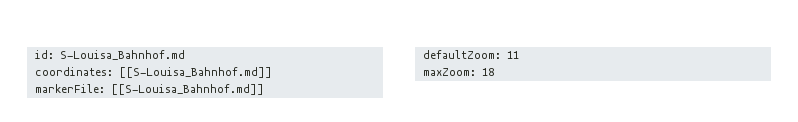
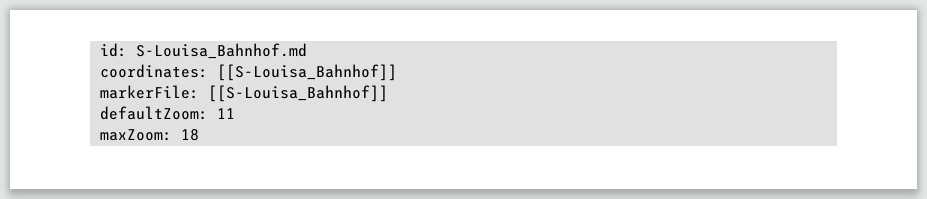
- coordinates: [[S-Louisa_Bahnhof.md]]
+ coordinates: [[S-Louisa_Bahnhof]]
- markerFile: [[S-Louisa_Bahnhof.md]]
+ markerFile: [[S-Louisa_Bahnhof]]

